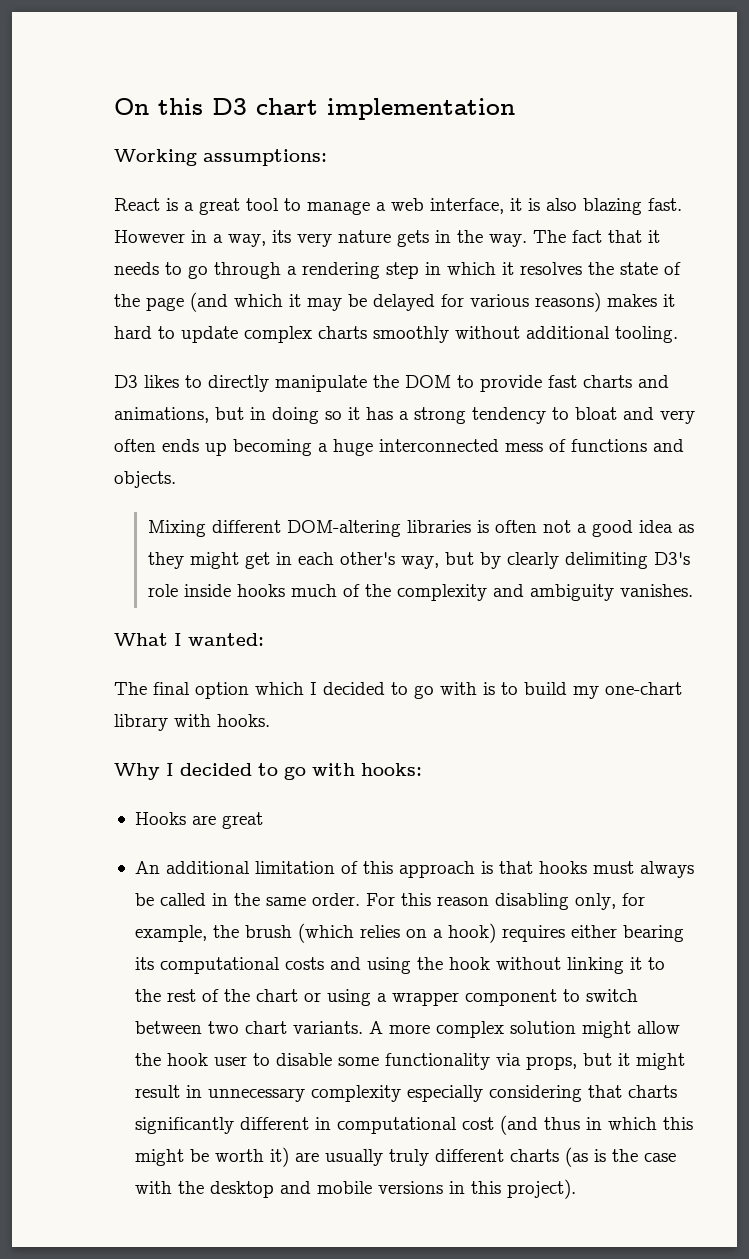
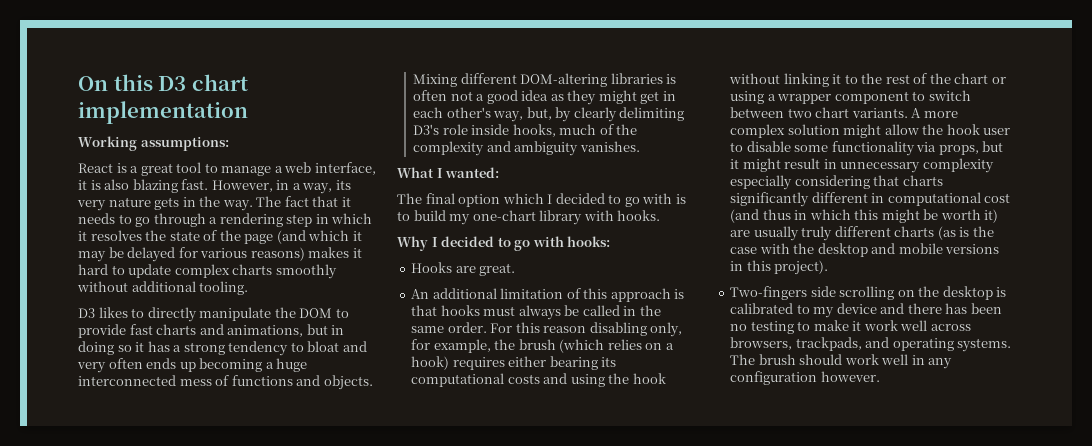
- However in a way, its very nature gets in the way.
+ However, in a way, its very nature gets in the way.
- Mixing different DOM-altering libraries is often not a good idea as they might get in each other's way, but by clearly delimiting D3's role inside hooks much of the complexity and ambiguity vanishes.
+ Mixing different DOM-altering libraries is often not a good idea as they might get in each other's way, but, by clearly delimiting D3's role inside hooks, much of the complexity and ambiguity vanishes.
- Hooks are great
+ Hooks are great.
+ Two-fingers side scrolling on the desktop is calibrated to my device and there has been no testing to make it work well across browsers, trackpads, and operating systems. The brush should work well in any configuration however.

